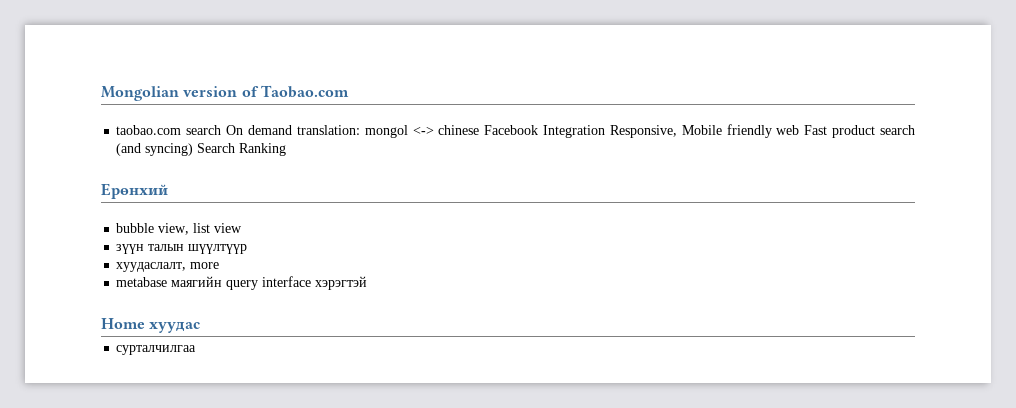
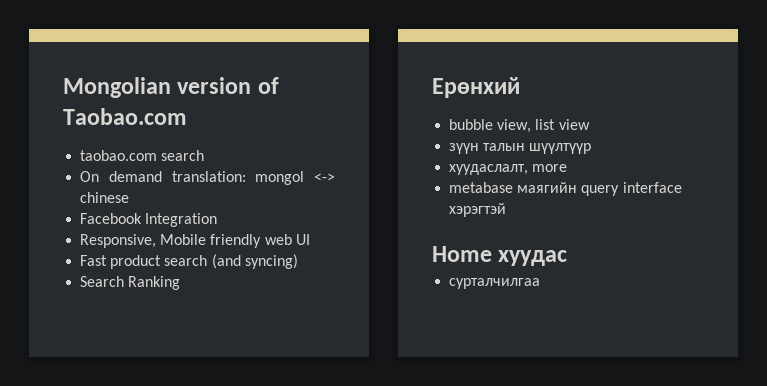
- taobao.com search On demand translation: mongol <-> chinese Facebook Integration Responsive, Mobile friendly web Fast product search (and syncing) Search Ranking
+ taobao.com search
+ On demand translation: mongol <-> chinese
+ Facebook Integration
+ Responsive, Mobile friendly web UI
+ Fast product search (and syncing)
+ Search Ranking

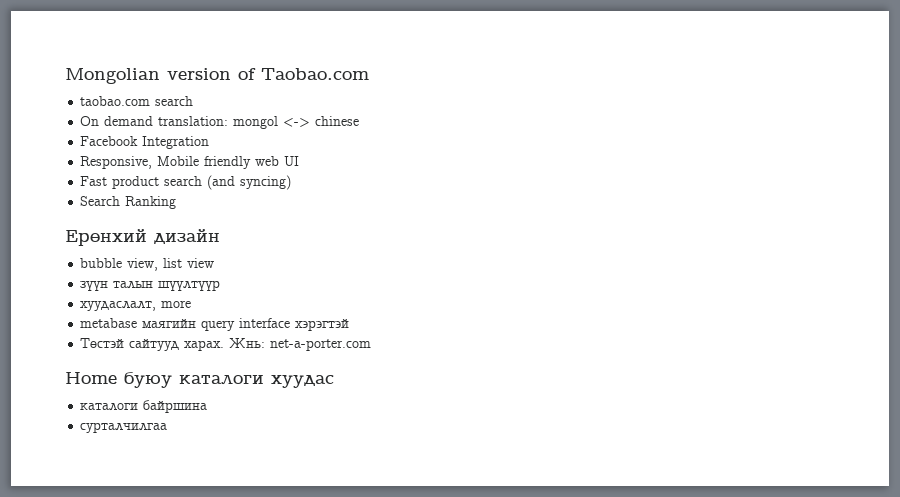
- Ерөнхий
+ Ерөнхий дизайн
+ Төстэй сайтууд харах. Жнь: net-a-porter.com
- Home хуудас
+ Home буюу каталоги хуудас
+ каталоги байршина

